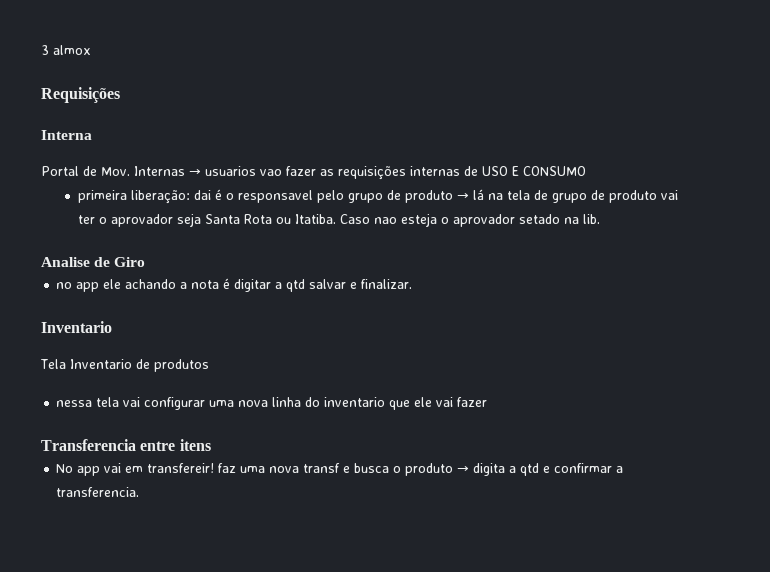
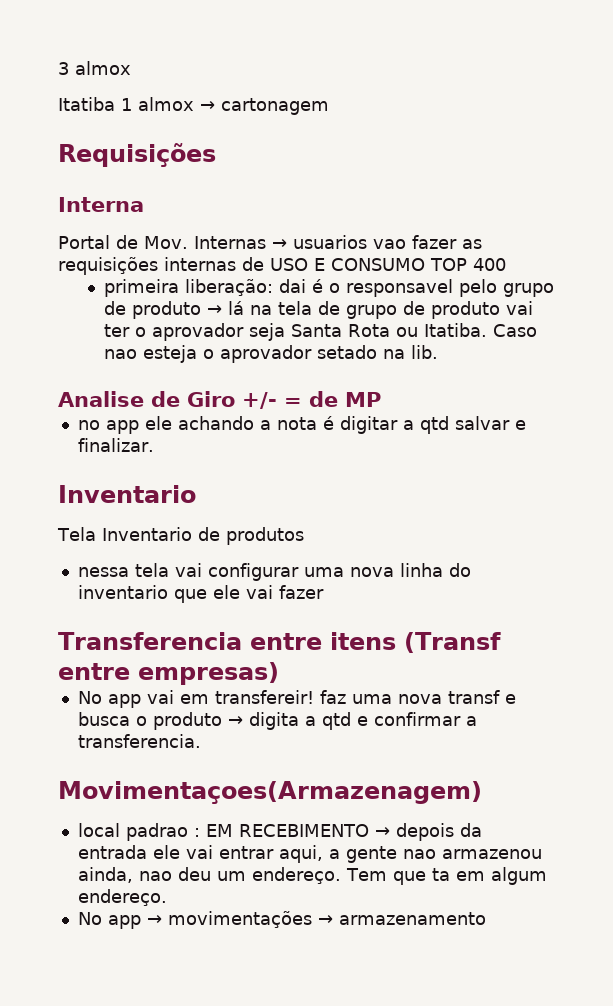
+ Itatiba 1 almox → cartonagem
- Portal de Mov. Internas → usuarios vao fazer as requisições internas de USO E CONSUMO
+ Portal de Mov. Internas → usuarios vao fazer as requisições internas de USO E CONSUMO TOP 400
- Analise de Giro
+ Analise de Giro +/- = de MP
- Transferencia entre itens
+ Transferencia entre itens (Transf entre empresas)
+ Movimentaçoes(Armazenagem)
+ local padrao : EM RECEBIMENTO → depois da entrada ele vai entrar aqui, a gente nao armazenou ainda, nao deu um endereço. Tem que ta em algum endereço.
+ No app → movimentações → armazenamento

